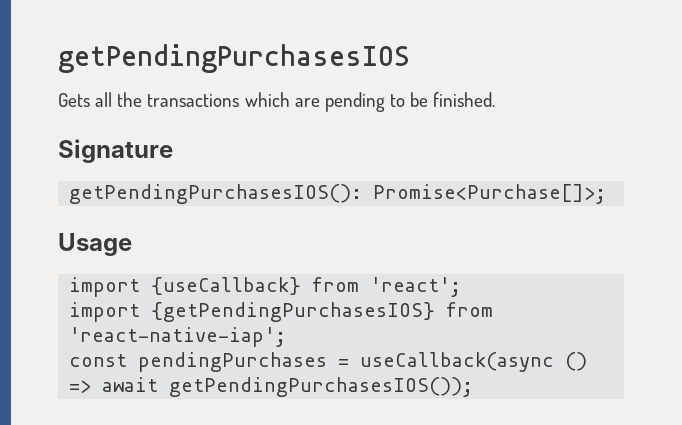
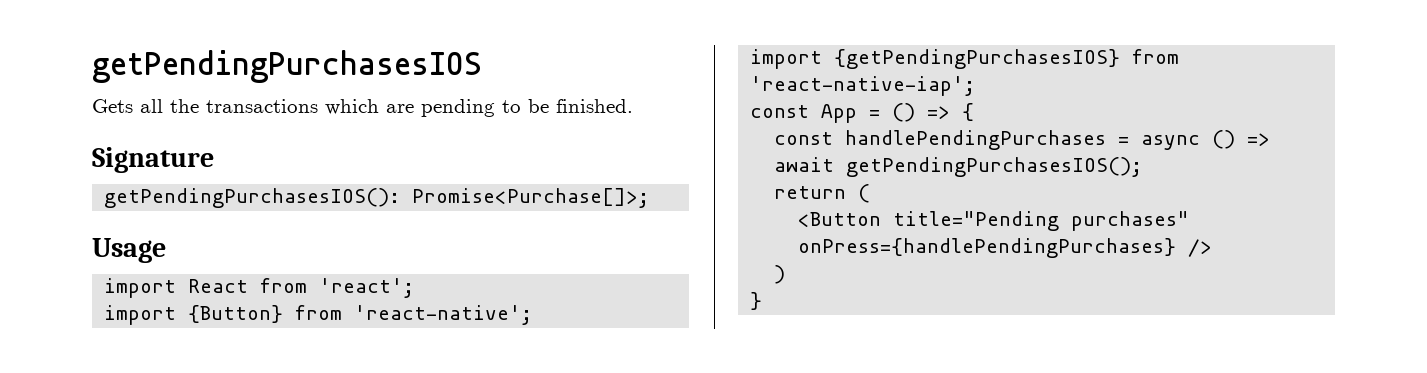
- import {useCallback} from 'react';
+ import React from 'react';
+ import {Button} from 'react-native';
- const pendingPurchases = useCallback(async () => await getPendingPurchasesIOS());
+ const App = () => {
+ const handlePendingPurchases = async () => await getPendingPurchasesIOS();
+ return (
+ <Button title="Pending purchases" onPress={handlePendingPurchases} />
+ )
+ }

